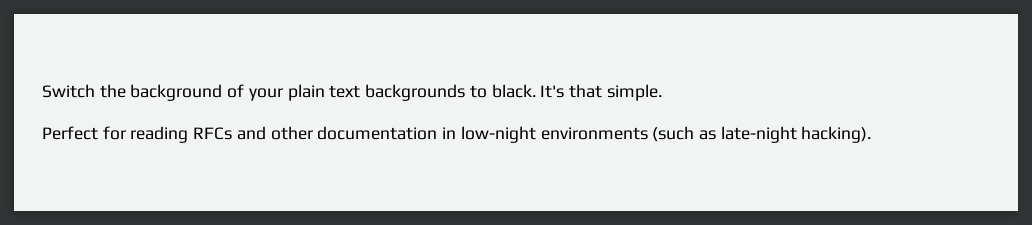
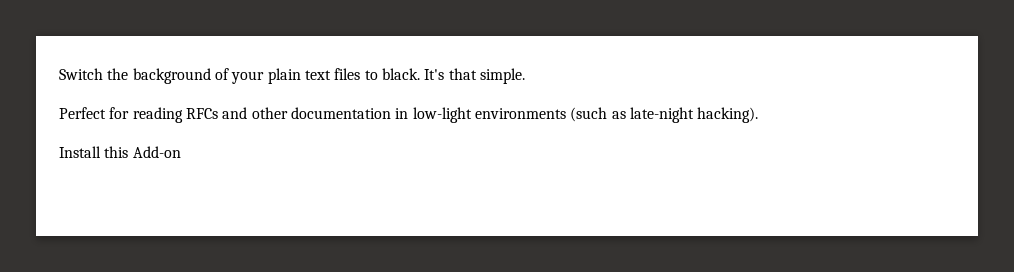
- Switch the background of your plain text backgrounds to black.
+ Switch the background of your plain text files to black.
- Perfect for reading RFCs and other documentation in low-night environments (such as late-night hacking).
+ Perfect for reading RFCs and other documentation in low-light environments (such as late-night hacking).
+ Install this Add-on

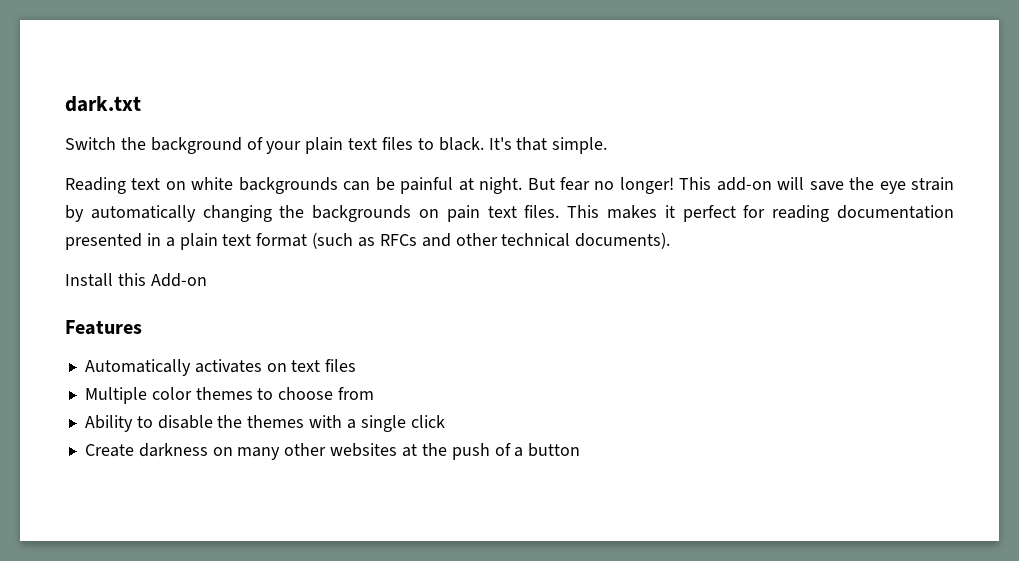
+ dark.txt
- Perfect for reading RFCs and other documentation in low-light environments (such as late-night hacking).
+ Reading text on white backgrounds can be painful at night. But fear no longer! This add-on will save the eye strain by automatically changing the backgrounds on pain text files. This makes it perfect for reading documentation presented in a plain text format (such as RFCs and other technical documents).
  Install this Add-on
+ Features
+ Automatically activates on text files
+ Multiple color themes to choose from
+ Ability to disable the themes with a single click
+ Create darkness on many other websites at the push of a button

